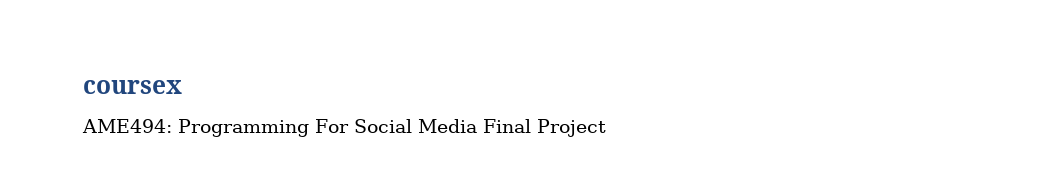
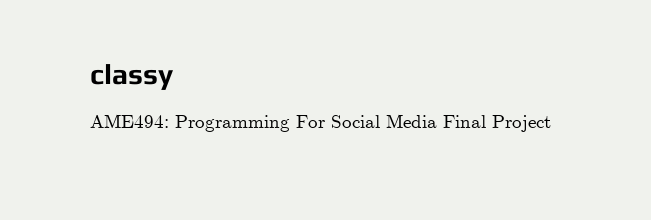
- coursex
+ classy

